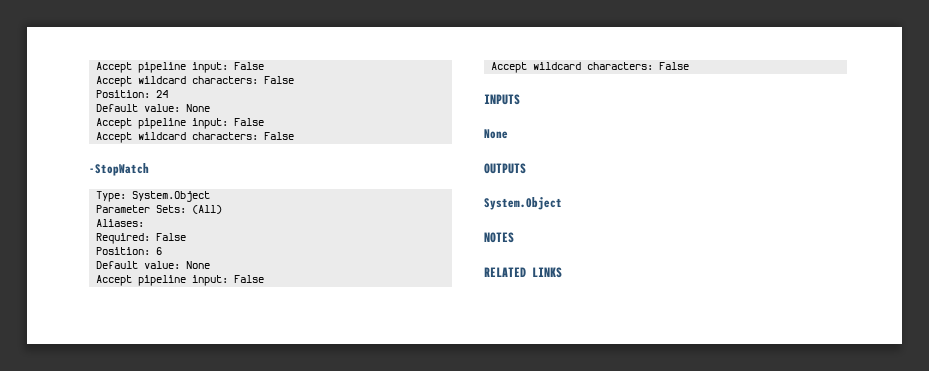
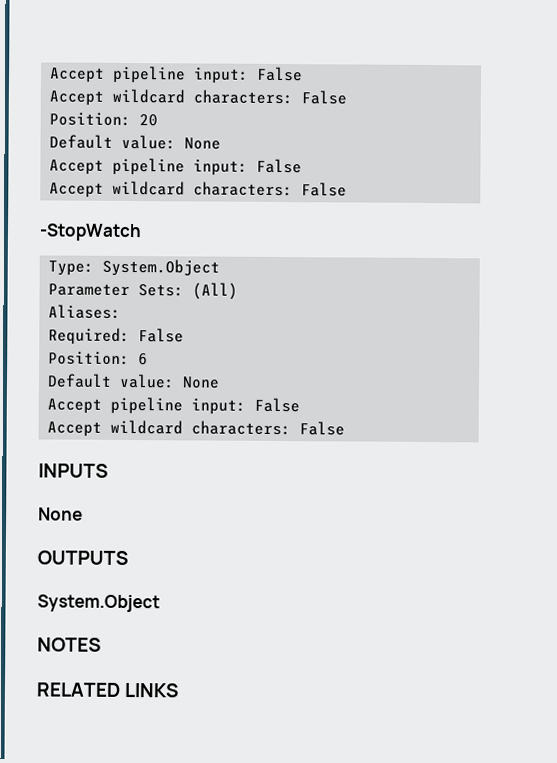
- Position: 24
+ Position: 20

